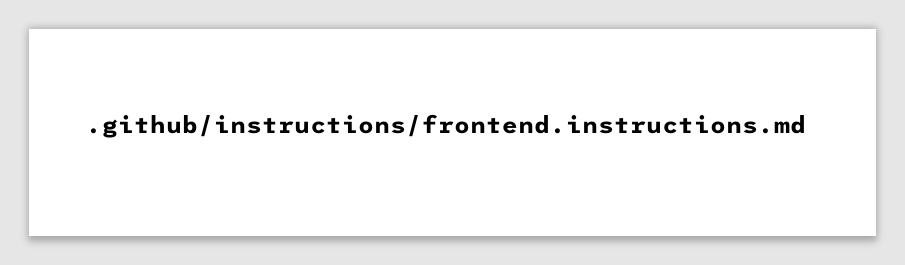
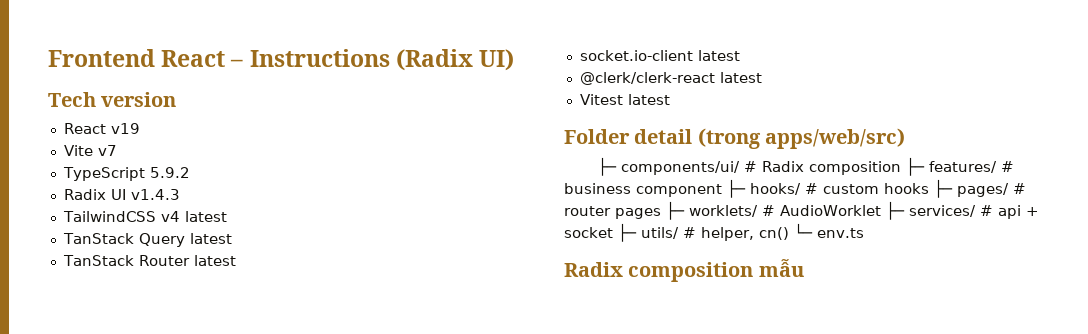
- .github/instructions/frontend.instructions.md
+ Frontend React – Instructions (Radix UI)
+ Tech version
+ React v19
+ Vite v7
+ TypeScript 5.9.2
+ Radix UI v1.4.3
+ TailwindCSS v4 latest
+ TanStack Query latest
+ TanStack Router latest
+ socket.io-client latest
+ @clerk/clerk-react latest
+ Vitest latest
+ Folder detail (trong apps/web/src)
+ ├─ components/ui/ # Radix composition ├─ features/ # business component ├─ hooks/ # custom hooks ├─ pages/ # router pages ├─ worklets/ # AudioWorklet ├─ services/ # api + socket ├─ utils/ # helper, cn() └─ env.ts
+ Radix composition mẫu

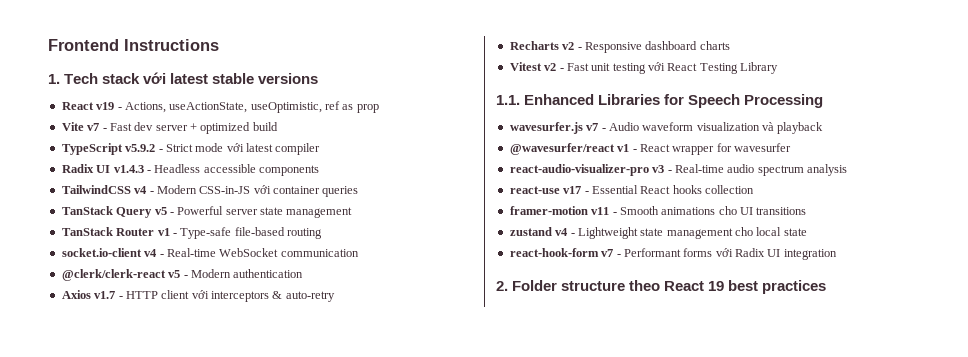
- Frontend React – Instructions (Radix UI)
- Tech version
- React v19
- Vite v7
- TypeScript 5.9.2
- Radix UI v1.4.3
- TailwindCSS v4 latest
- TanStack Query latest
- TanStack Router latest
- socket.io-client latest
- @clerk/clerk-react latest
- Vitest latest
- Folder detail (trong apps/web/src)
- ├─ components/ui/ # Radix composition ├─ features/ # business component ├─ hooks/ # custom hooks ├─ pages/ # router pages ├─ worklets/ # AudioWorklet ├─ services/ # api + socket ├─ utils/ # helper, cn() └─ env.ts
- Radix composition mẫu
+ Frontend Instructions
+ 1. Tech stack với latest stable versions
+ React v19 - Actions, useActionState, useOptimistic, ref as prop
+ Vite v7 - Fast dev server + optimized build
+ TypeScript v5.9.2 - Strict mode với latest compiler
+ Radix UI v1.4.3 - Headless accessible components
+ TailwindCSS v4 - Modern CSS-in-JS với container queries
+ TanStack Query v5 - Powerful server state management
+ TanStack Router v1 - Type-safe file-based routing
+ socket.io-client v4 - Real-time WebSocket communication
+ @clerk/clerk-react v5 - Modern authentication
+ Axios v1.7 - HTTP client với interceptors & auto-retry
+ Recharts v2 - Responsive dashboard charts
+ Vitest v2 - Fast unit testing với React Testing Library
+ 1.1. Enhanced Libraries for Speech Processing
+ wavesurfer.js v7 - Audio waveform visualization và playback
+ @wavesurfer/react v1 - React wrapper for wavesurfer
+ react-audio-visualizer-pro v3 - Real-time audio spectrum analysis
+ react-use v17 - Essential React hooks collection
+ framer-motion v11 - Smooth animations cho UI transitions
+ zustand v4 - Lightweight state management cho local state
+ react-hook-form v7 - Performant forms với Radix UI integration
+ 2. Folder structure theo React 19 best practices

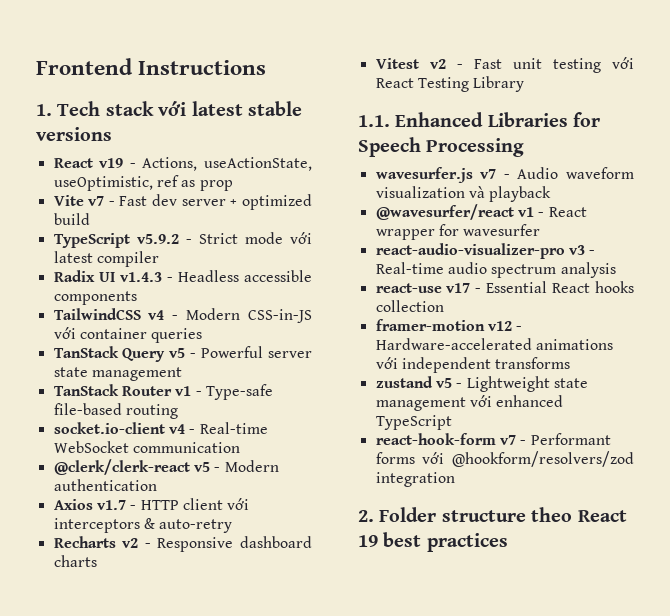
- framer-motion v11 - Smooth animations cho UI transitions
+ framer-motion v12 - Hardware-accelerated animations với independent transforms
- zustand v4 - Lightweight state management cho local state
+ zustand v5 - Lightweight state management với enhanced TypeScript
- react-hook-form v7 - Performant forms với Radix UI integration
+ react-hook-form v7 - Performant forms với @hookform/resolvers/zod integration

